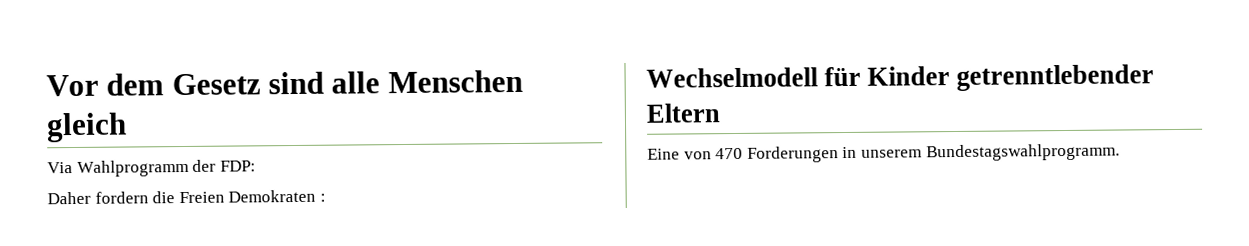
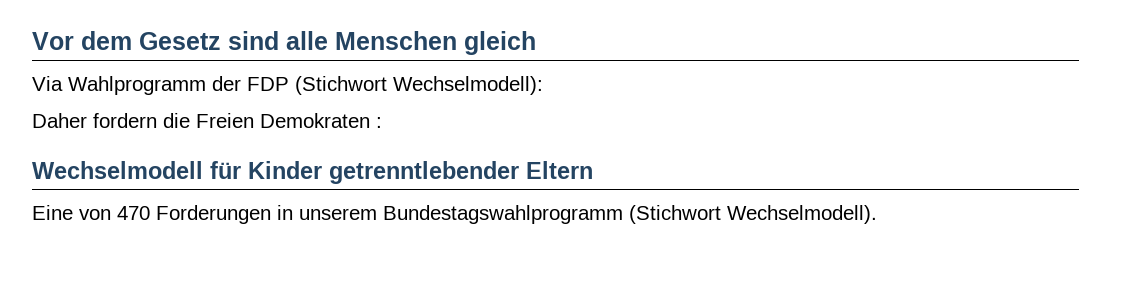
- Via Wahlprogramm der FDP:
+ Via Wahlprogramm der FDP (Stichwort Wechselmodell):
- Eine von 470 Forderungen in unserem Bundestagswahlprogramm.
+ Eine von 470 Forderungen in unserem Bundestagswahlprogramm (Stichwort Wechselmodell).

